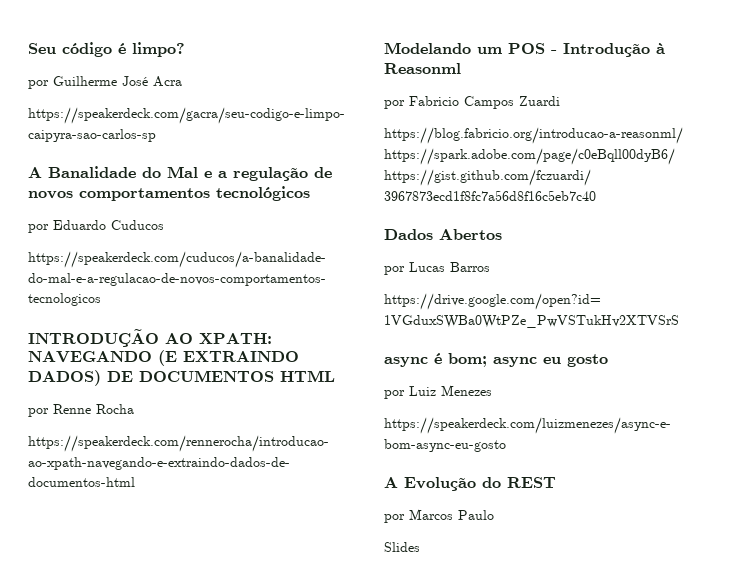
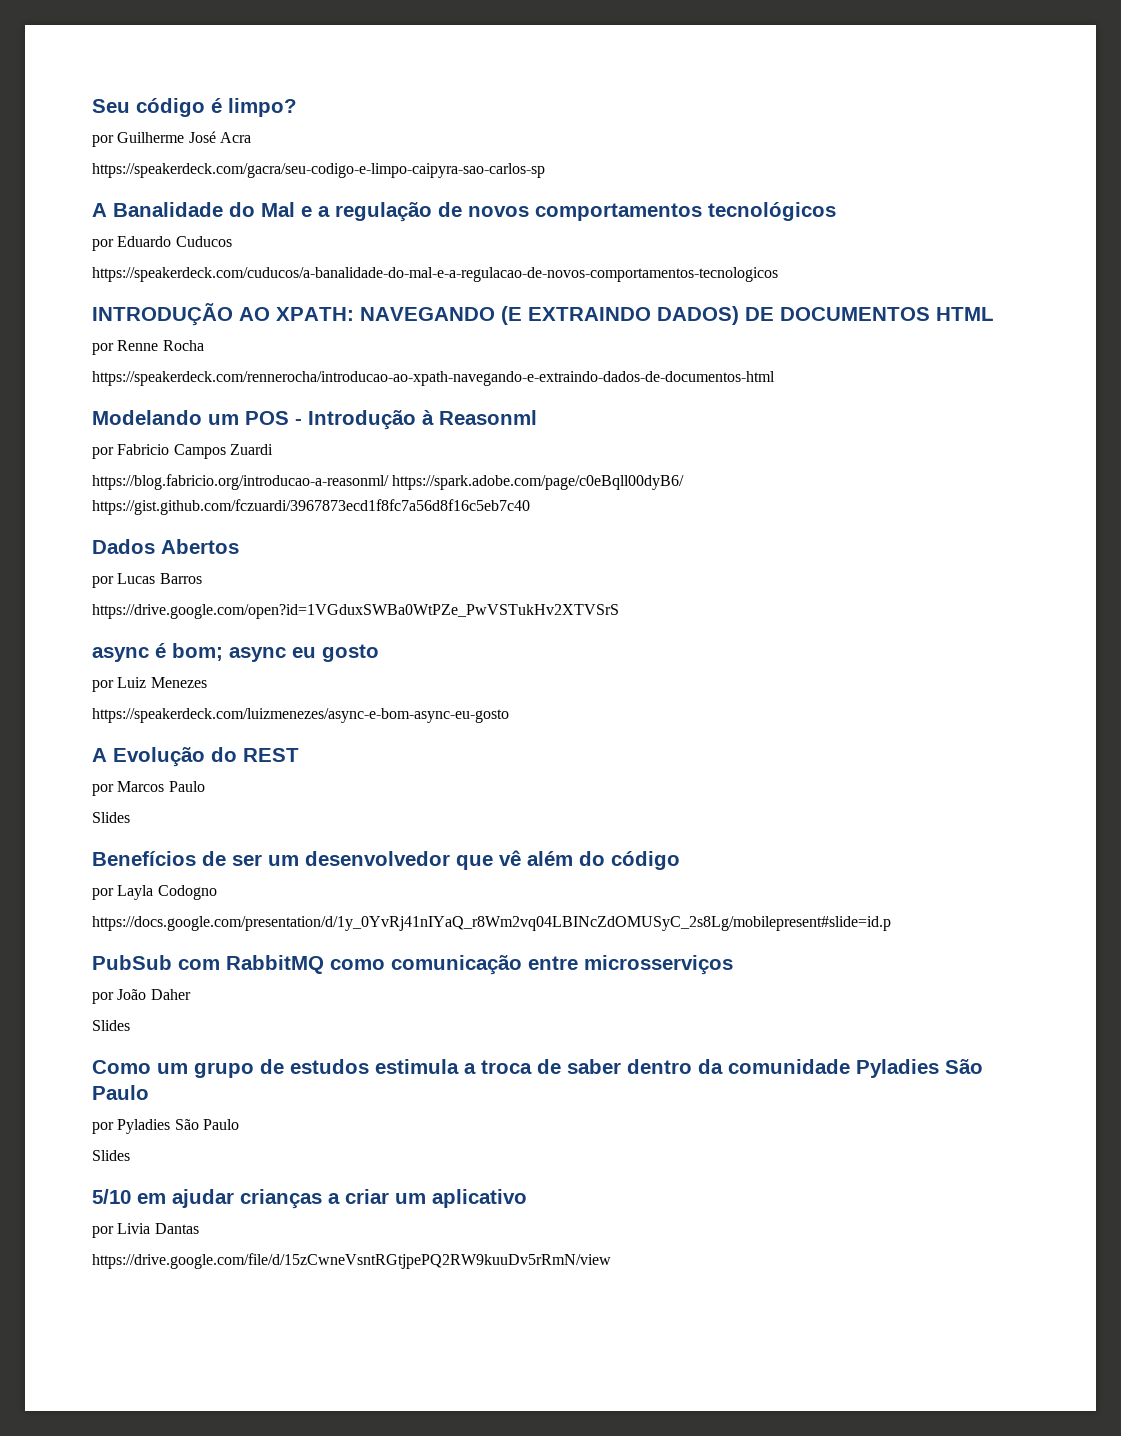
+ Benefícios de ser um desenvolvedor que vê além do código
+ por Layla Codogno
+ https://docs.google.com/presentation/d/1y_0YvRj41nIYaQ_r8Wm2vq04LBINcZdOMUSyC_2s8Lg/mobilepresent#slide=id.p
+ PubSub com RabbitMQ como comunicação entre microsserviços
+ por João Daher
+ Slides
+ Como um grupo de estudos estimula a troca de saber dentro da comunidade Pyladies São Paulo
+ por Pyladies São Paulo
+ Slides
+ 5/10 em ajudar crianças a criar um aplicativo
+ por Livia Dantas
+ https://drive.google.com/file/d/15zCwneVsntRGtjpePQ2RW9kuuDv5rRmN/view

